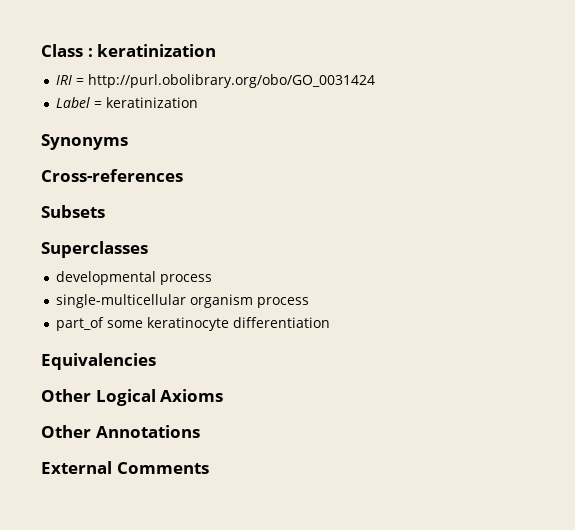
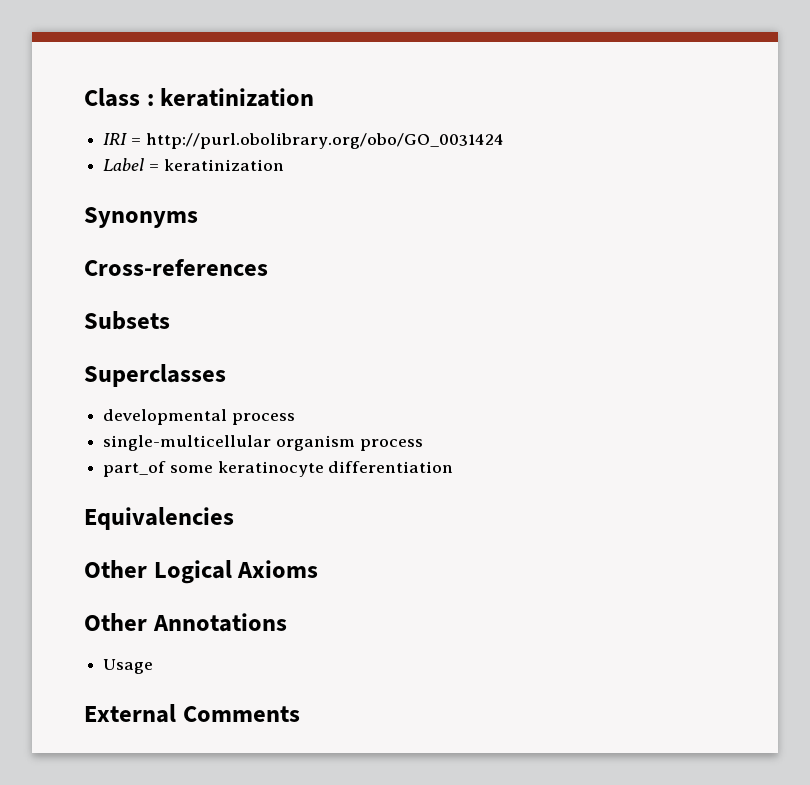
+ Usage

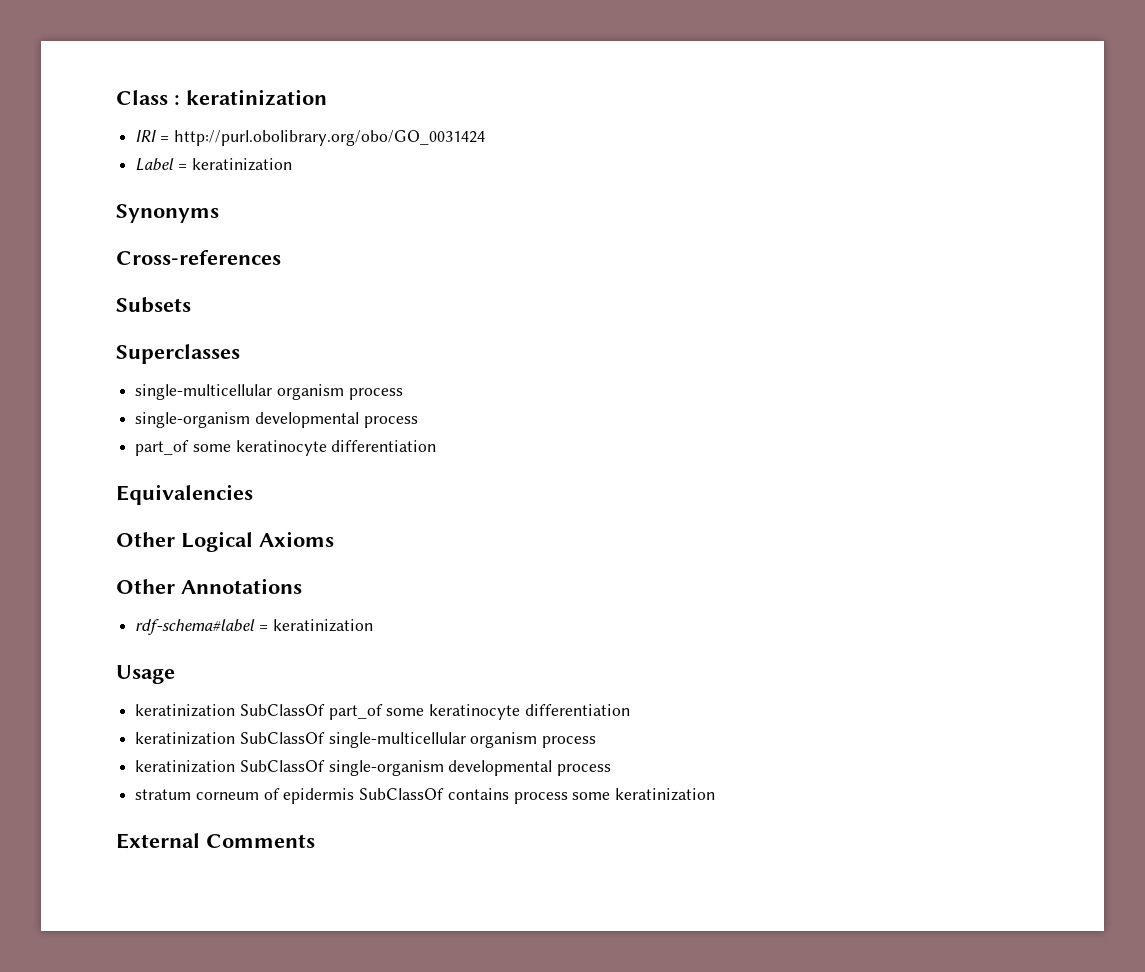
  Superclasses
- developmental process
  single-multicellular organism process
+ single-organism developmental process
+ rdf-schema#label = keratinization
  Usage
+ keratinization SubClassOf part_of some keratinocyte differentiation
+ keratinization SubClassOf single-multicellular organism process
+ keratinization SubClassOf single-organism developmental process
+ stratum corneum of epidermis SubClassOf contains process some keratinization

